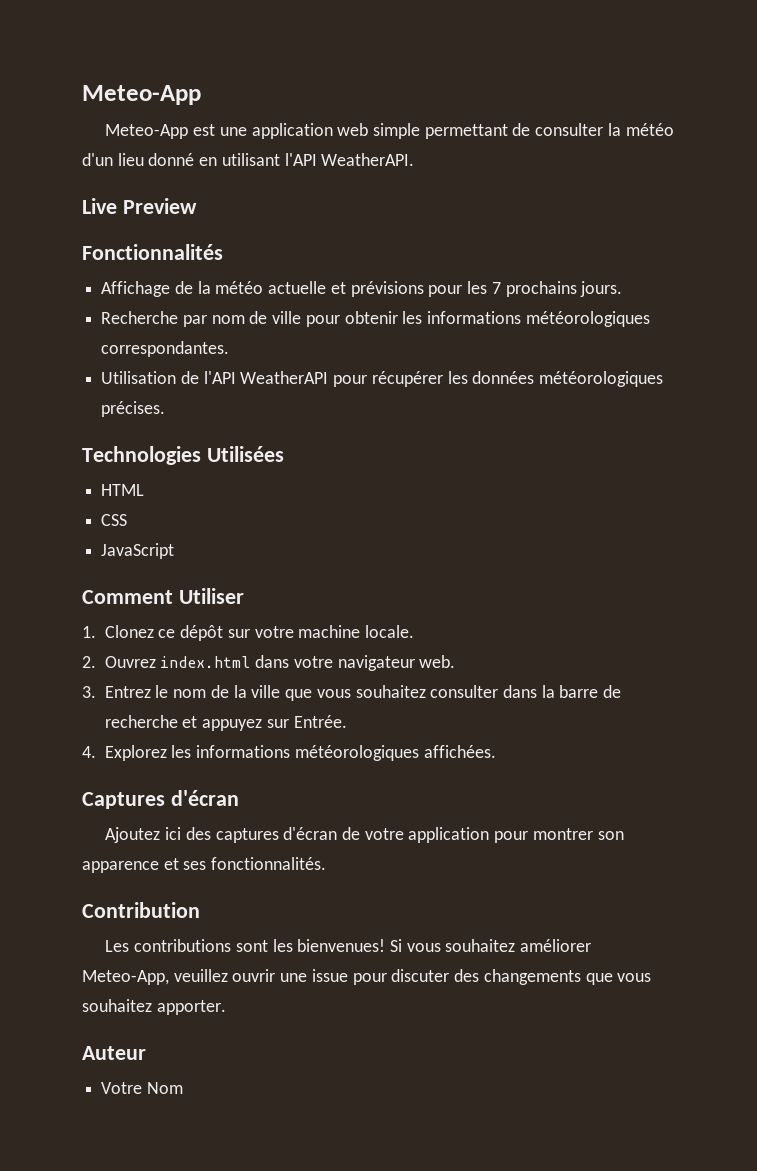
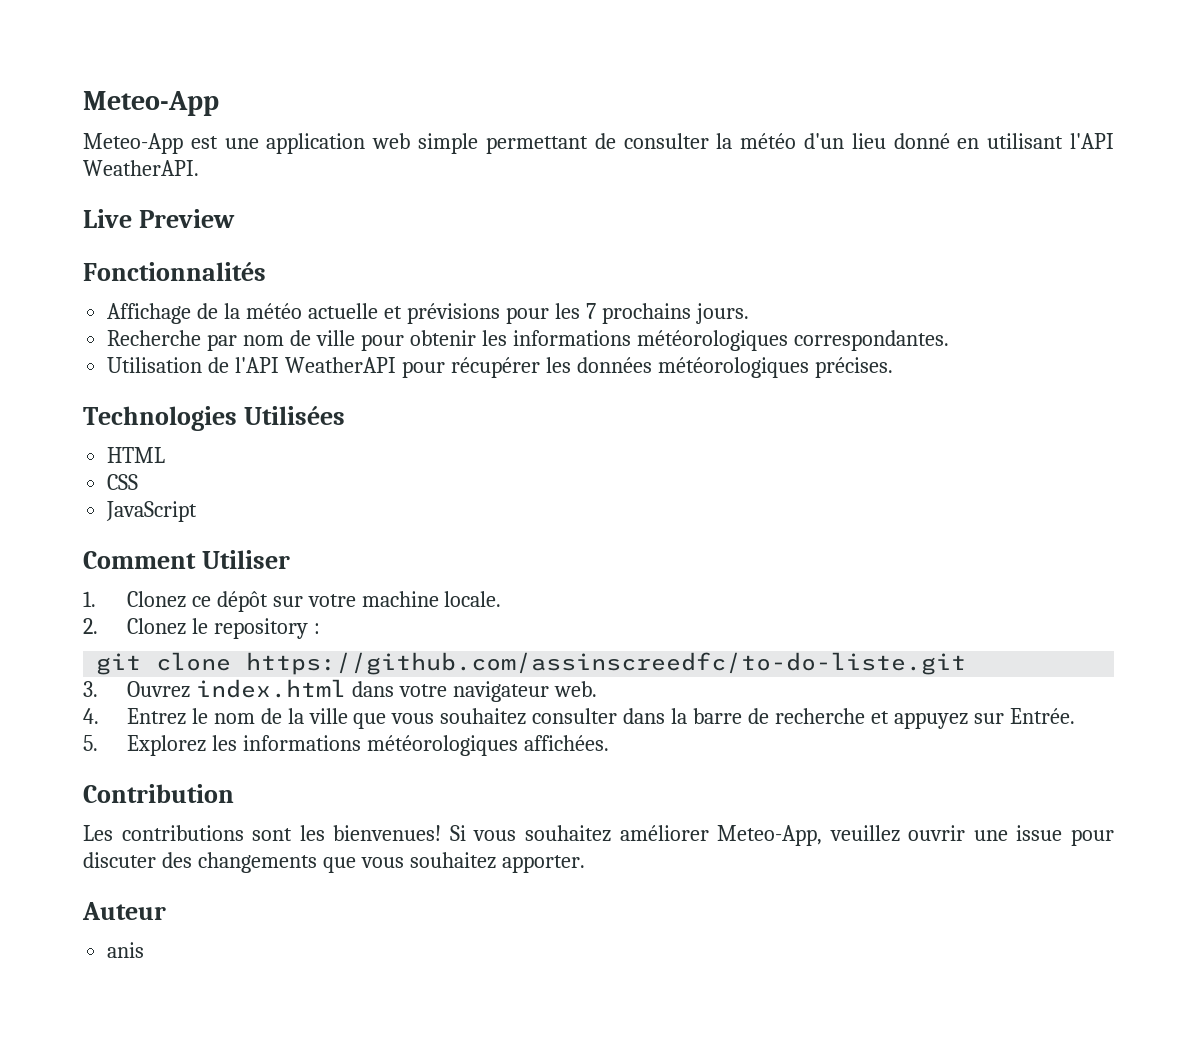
- 2. Ouvrez index.html dans votre navigateur web.
+ 2. Clonez le repository :
+ git clone https://github.com/assinscreedfc/to-do-liste.git
+ 3. Ouvrez index.html dans votre navigateur web.
- 3. Entrez le nom de la ville que vous souhaitez consulter dans la barre de recherche et appuyez sur Entrée.
+ 4. Entrez le nom de la ville que vous souhaitez consulter dans la barre de recherche et appuyez sur Entrée.
- 4. Explorez les informations météorologiques affichées.
+ 5. Explorez les informations météorologiques affichées.
- Captures d'écran
- Ajoutez ici des captures d'écran de votre application pour montrer son apparence et ses fonctionnalités.
- Votre Nom
+ anis

